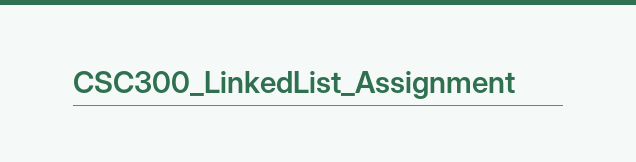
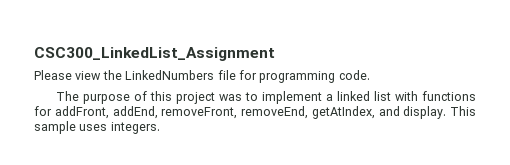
+ Please view the LinkedNumbers file for programming code.
+ The purpose of this project was to implement a linked list with functions for addFront, addEnd, removeFront, removeEnd, getAtIndex, and display. This sample uses integers.

